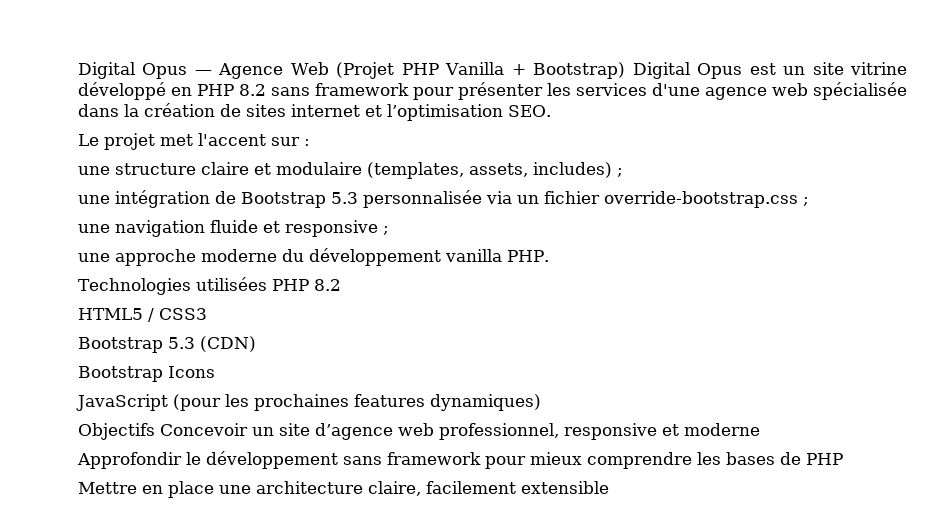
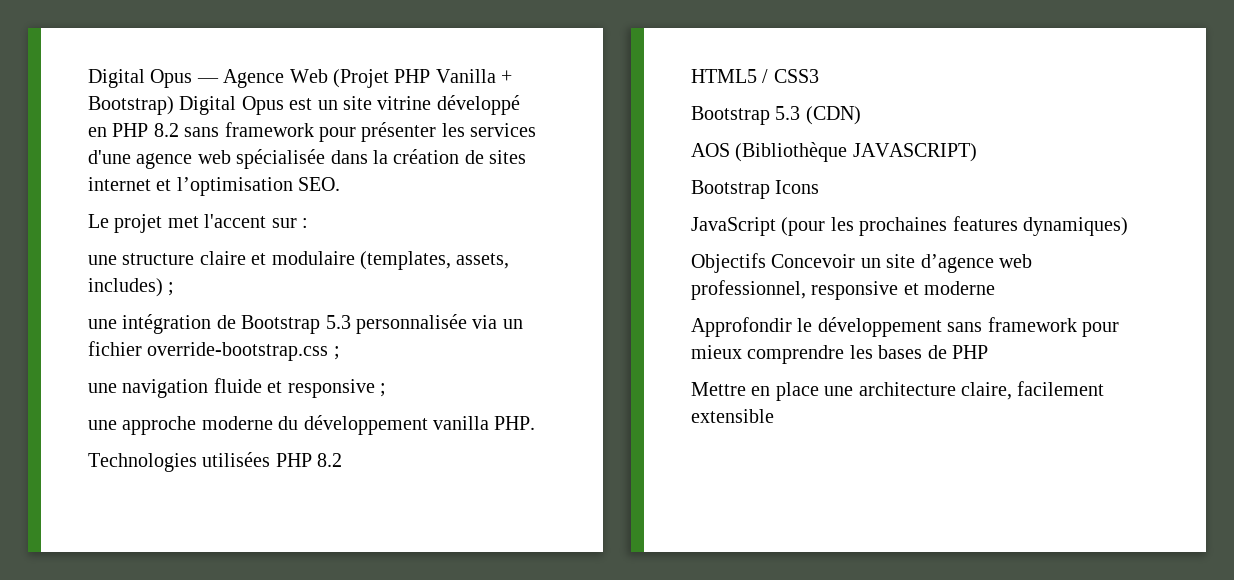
+ AOS (Bibliothèque JAVASCRIPT)

